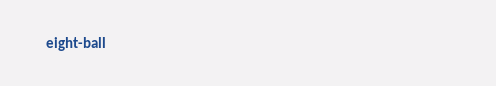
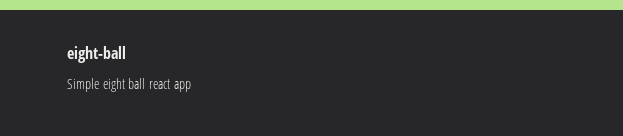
+ Simple eight ball react app

